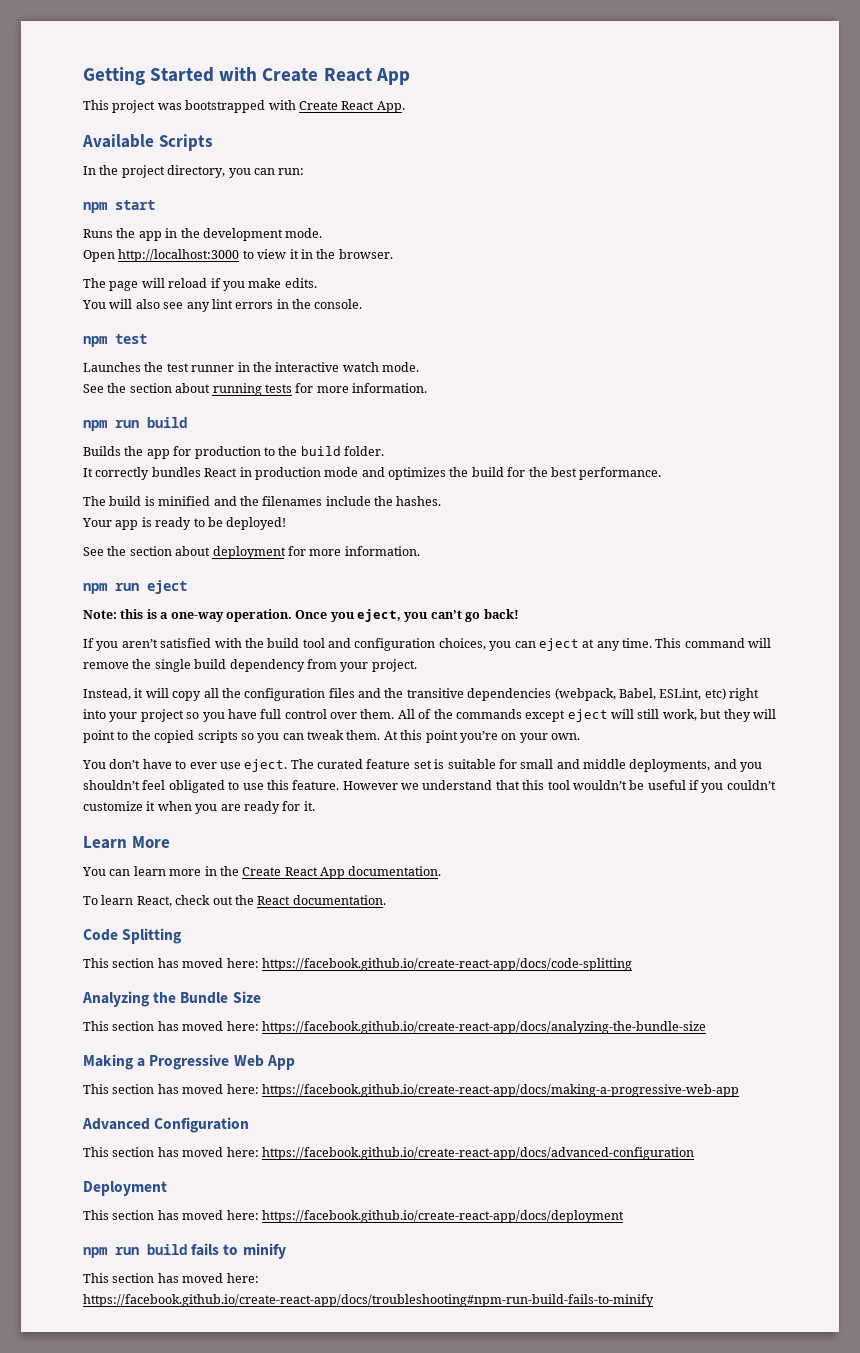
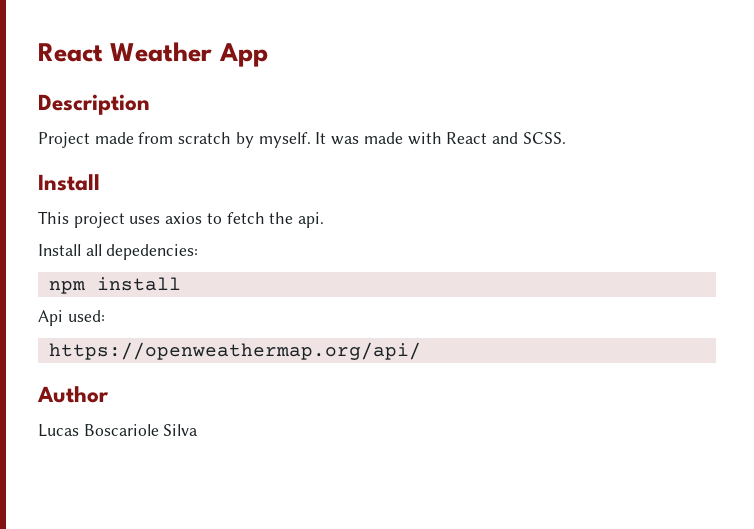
- Getting Started with Create React App
- This project was bootstrapped with Create React App.
- Available Scripts
- In the project directory, you can run:
- npm start
- Runs the app in the development mode.
- Open http://localhost:3000 to view it in the browser.
- The page will reload if you make edits.
- You will also see any lint errors in the console.
- npm test
- Launches the test runner in the interactive watch mode.
- See the section about running tests for more information.
- npm run build
- Builds the app for production to the build folder.
- It correctly bundles React in production mode and optimizes the build for the best performance.
- The build is minified and the filenames include the hashes.
- Your app is ready to be deployed!
- See the section about deployment for more information.
- npm run eject
- Note: this is a one-way operation. Once you eject, you can’t go back!
- If you aren’t satisfied with the build tool and configuration choices, you can eject at any time. This command will remove the single build dependency from your project.
- Instead, it will copy all the configuration files and the transitive dependencies (webpack, Babel, ESLint, etc) right into your project so you have full control over them. All of the commands except eject will still work, but they will point to the copied scripts so you can tweak them. At this point you’re on your own.
- You don’t have to ever use eject. The curated feature set is suitable for small and middle deployments, and you shouldn’t feel obligated to use this feature. However we understand that this tool wouldn’t be useful if you couldn’t customize it when you are ready for it.
- Learn More
- You can learn more in the Create React App documentation.
- To learn React, check out the React documentation.
- Code Splitting
- This section has moved here: https://facebook.github.io/create-react-app/docs/code-splitting
- Analyzing the Bundle Size
- This section has moved here: https://facebook.github.io/create-react-app/docs/analyzing-the-bundle-size
- Making a Progressive Web App
- This section has moved here: https://facebook.github.io/create-react-app/docs/making-a-progressive-web-app
- Advanced Configuration
- This section has moved here: https://facebook.github.io/create-react-app/docs/advanced-configuration
- Deployment
- This section has moved here: https://facebook.github.io/create-react-app/docs/deployment
- npm run build fails to minify
- This section has moved here: https://facebook.github.io/create-react-app/docs/troubleshooting#npm-run-build-fails-to-minify
+ React Weather App
+ Description
+ Project made from scratch by myself. It was made with React and SCSS.
+ Install
+ This project uses axios to fetch the api.
+ Install all depedencies:
+ npm install
+ Api used:
+ https://openweathermap.org/api/
+ Author
+ Lucas Boscariole Silva

